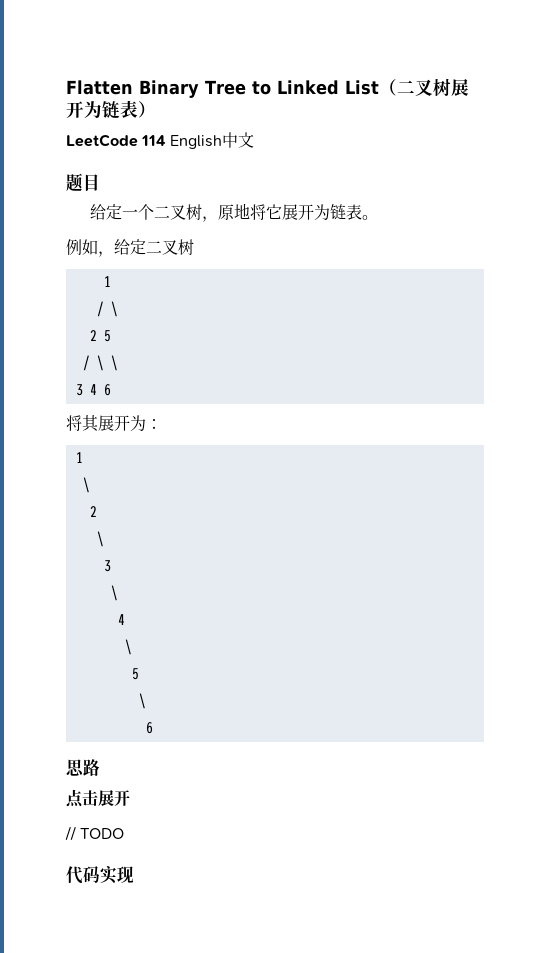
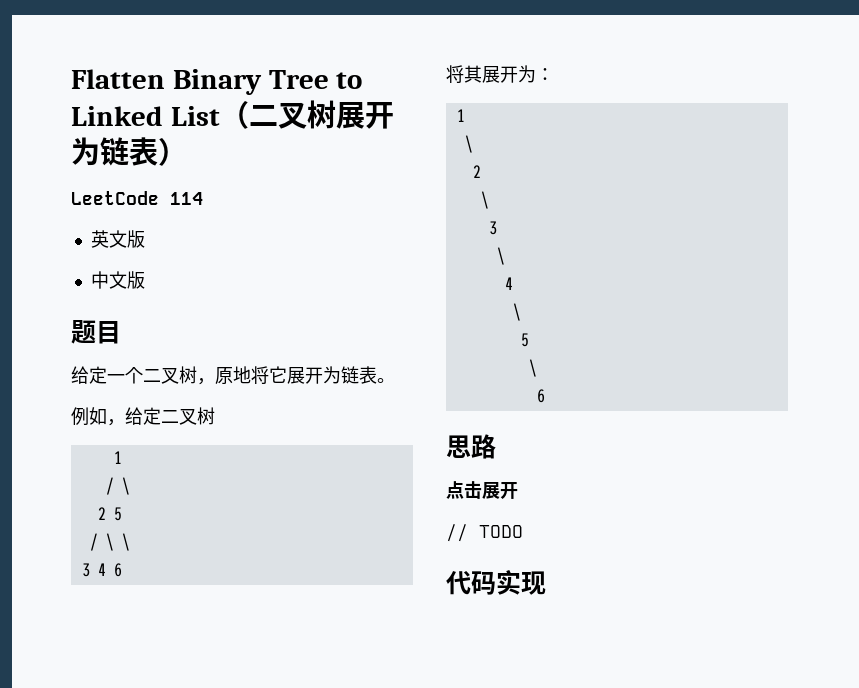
- LeetCode 114 English中文
+ LeetCode 114
+ 英文版
+ 中文版

